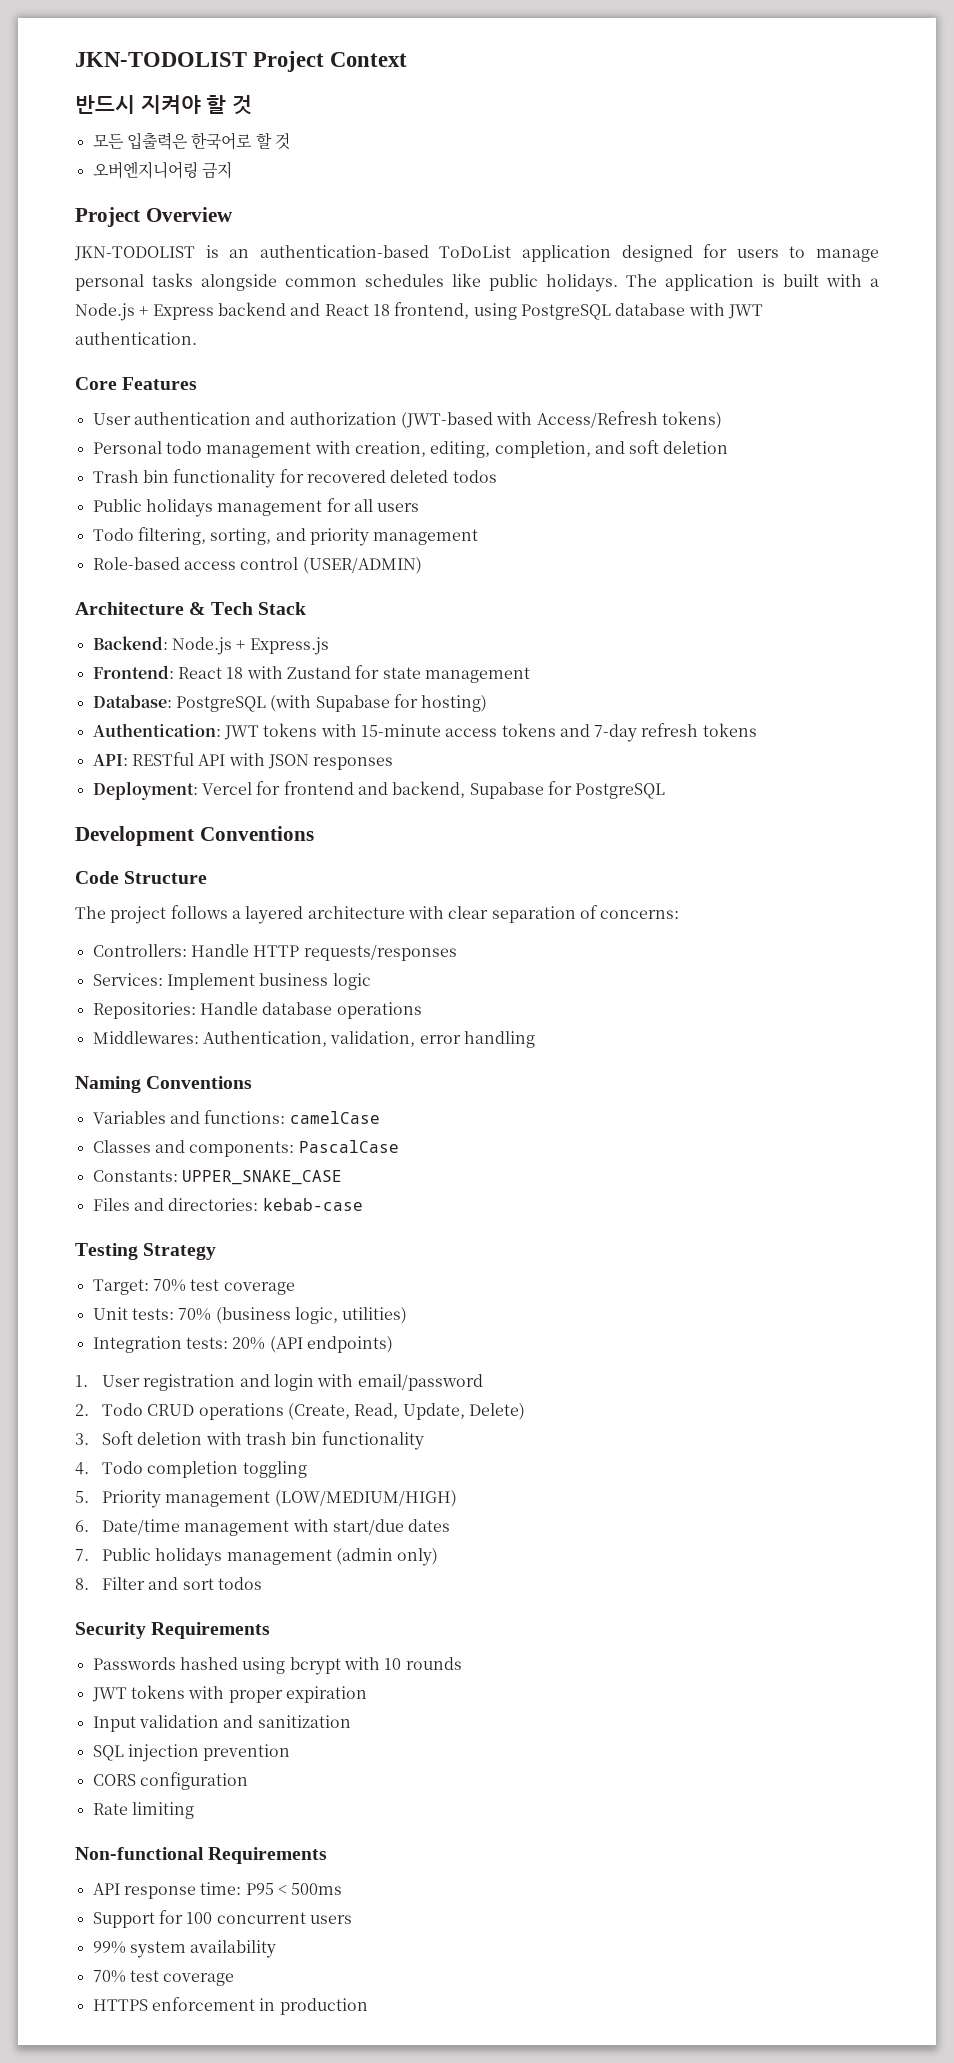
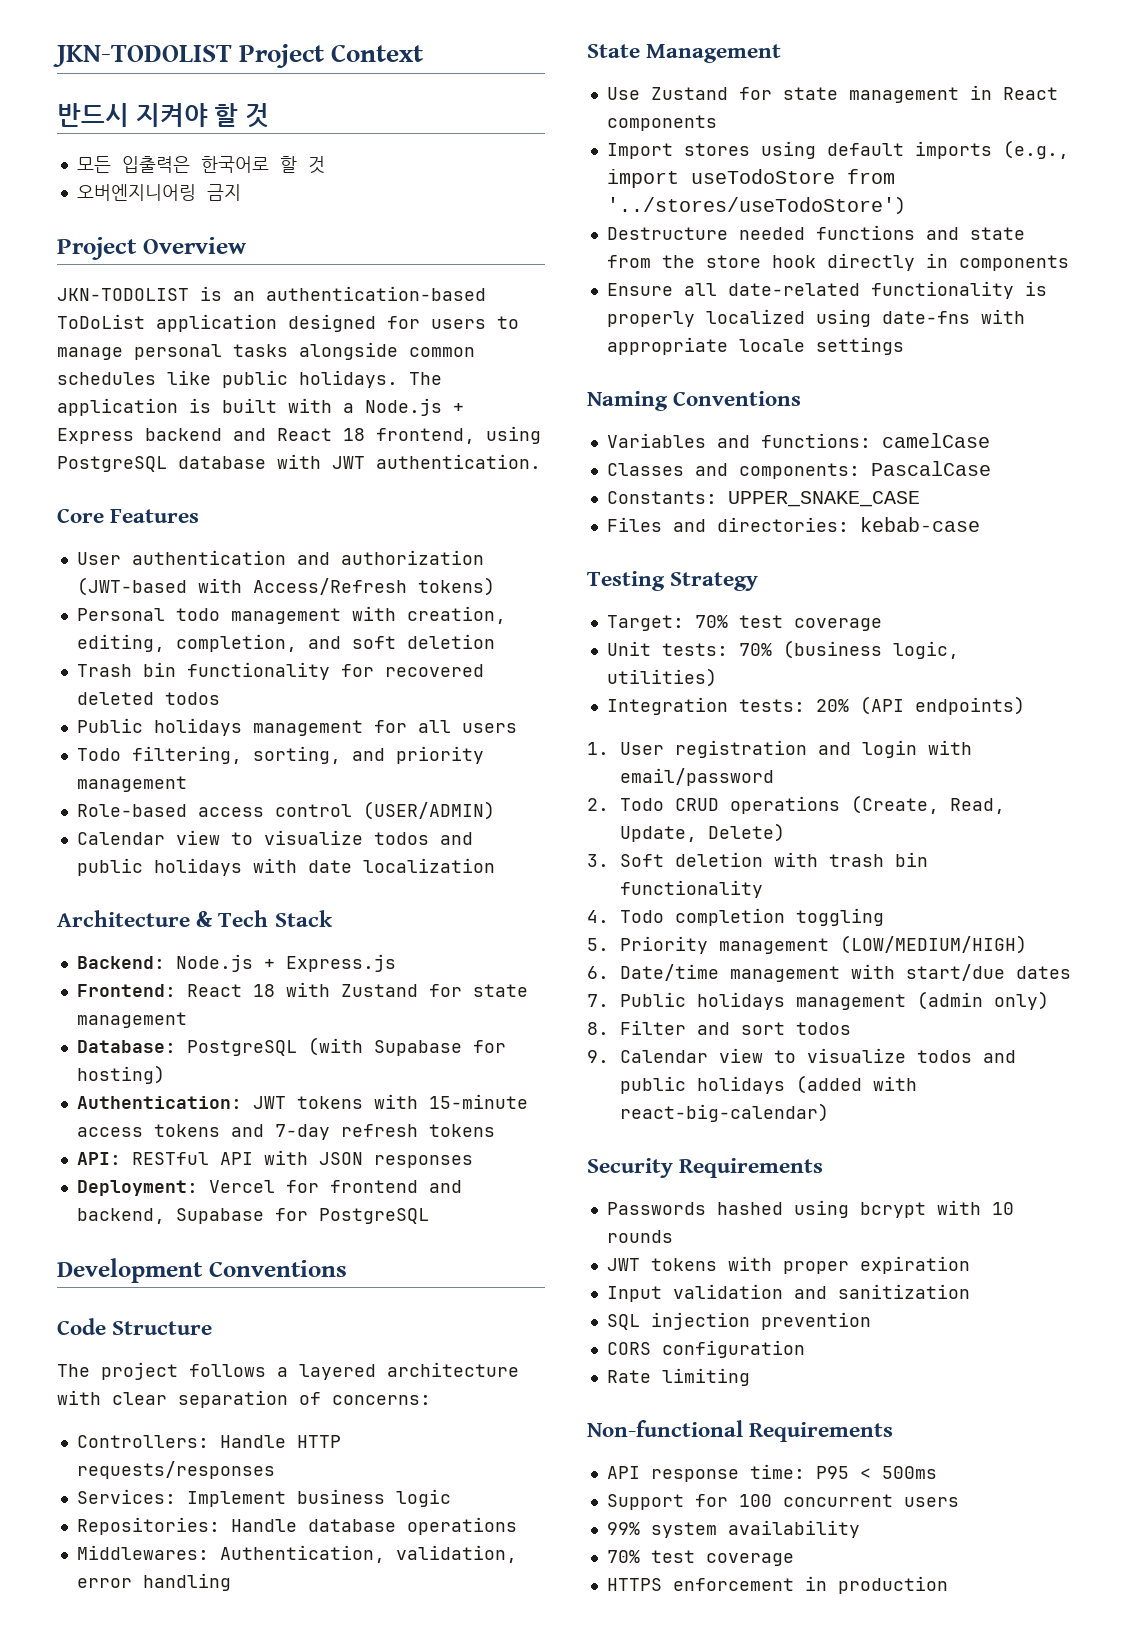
+ Calendar view to visualize todos and public holidays with date localization
+ State Management
+ Use Zustand for state management in React components
+ Import stores using default imports (e.g., import useTodoStore from '../stores/useTodoStore')
+ Destructure needed functions and state from the store hook directly in components
+ Ensure all date-related functionality is properly localized using date-fns with appropriate locale settings
+ 9. Calendar view to visualize todos and public holidays (added with react-big-calendar)

